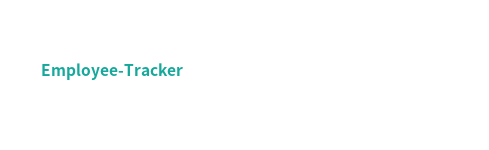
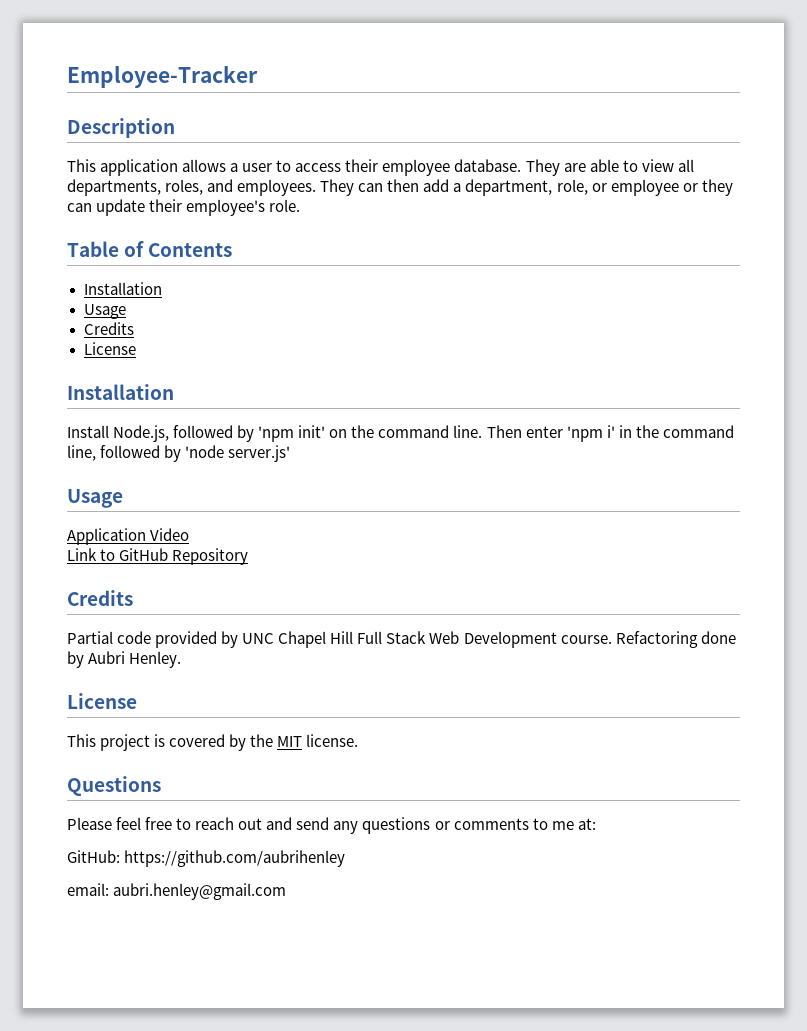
+ Description
+ This application allows a user to access their employee database. They are able to view all departments, roles, and employees. They can then add a department, role, or employee or they can update their employee's role.
+ Table of Contents
+ Installation
+ Usage
+ Credits
+ License
+ Installation
+ Install Node.js, followed by 'npm init' on the command line. Then enter 'npm i' in the command line, followed by 'node server.js'
+ Usage
+ Application Video
+ Link to GitHub Repository
+ Credits
+ Partial code provided by UNC Chapel Hill Full Stack Web Development course. Refactoring done by Aubri Henley.
+ License
+ This project is covered by the MIT license.
+ Questions
+ Please feel free to reach out and send any questions or comments to me at:
+ GitHub: https://github.com/aubrihenley
+ email: aubri.henley@gmail.com

